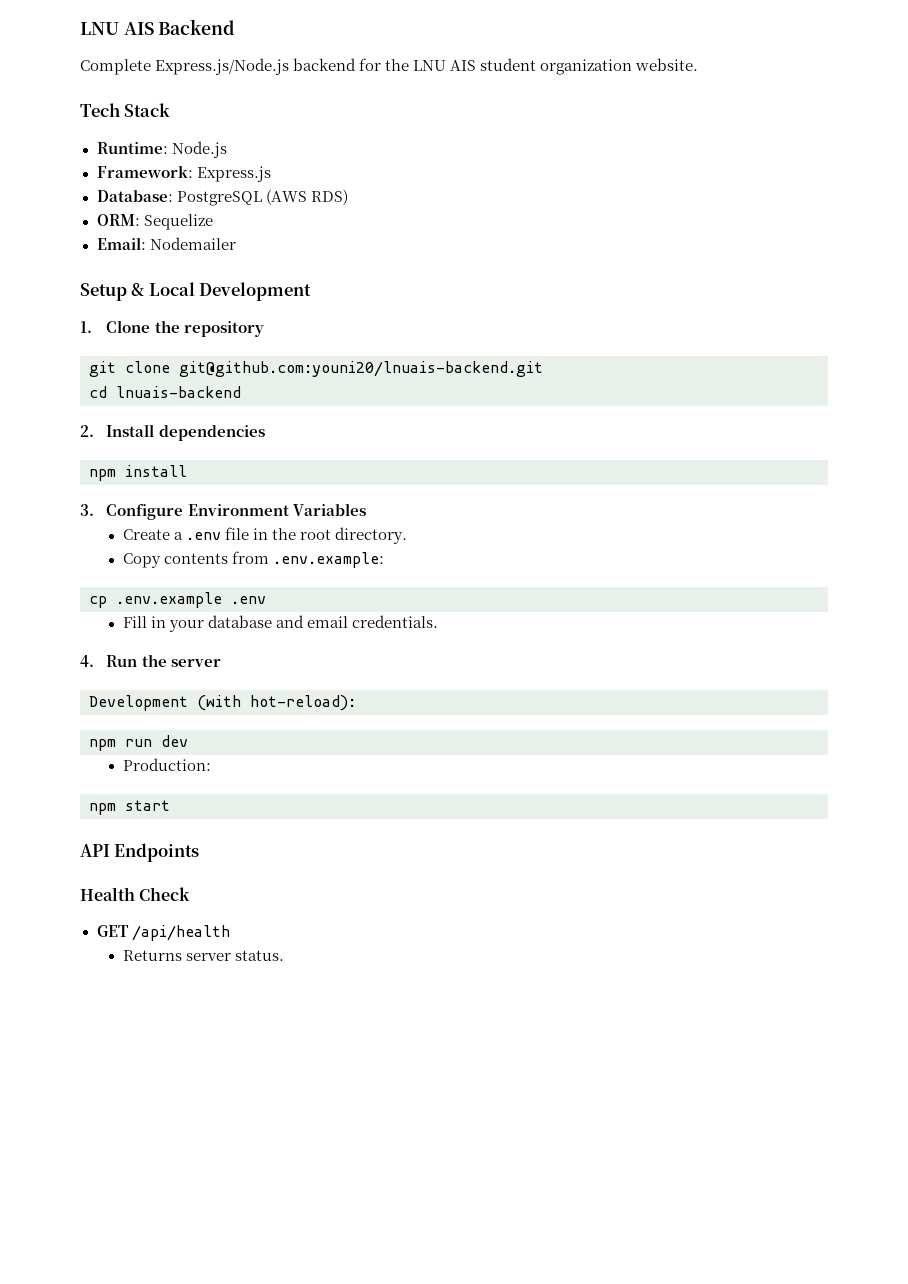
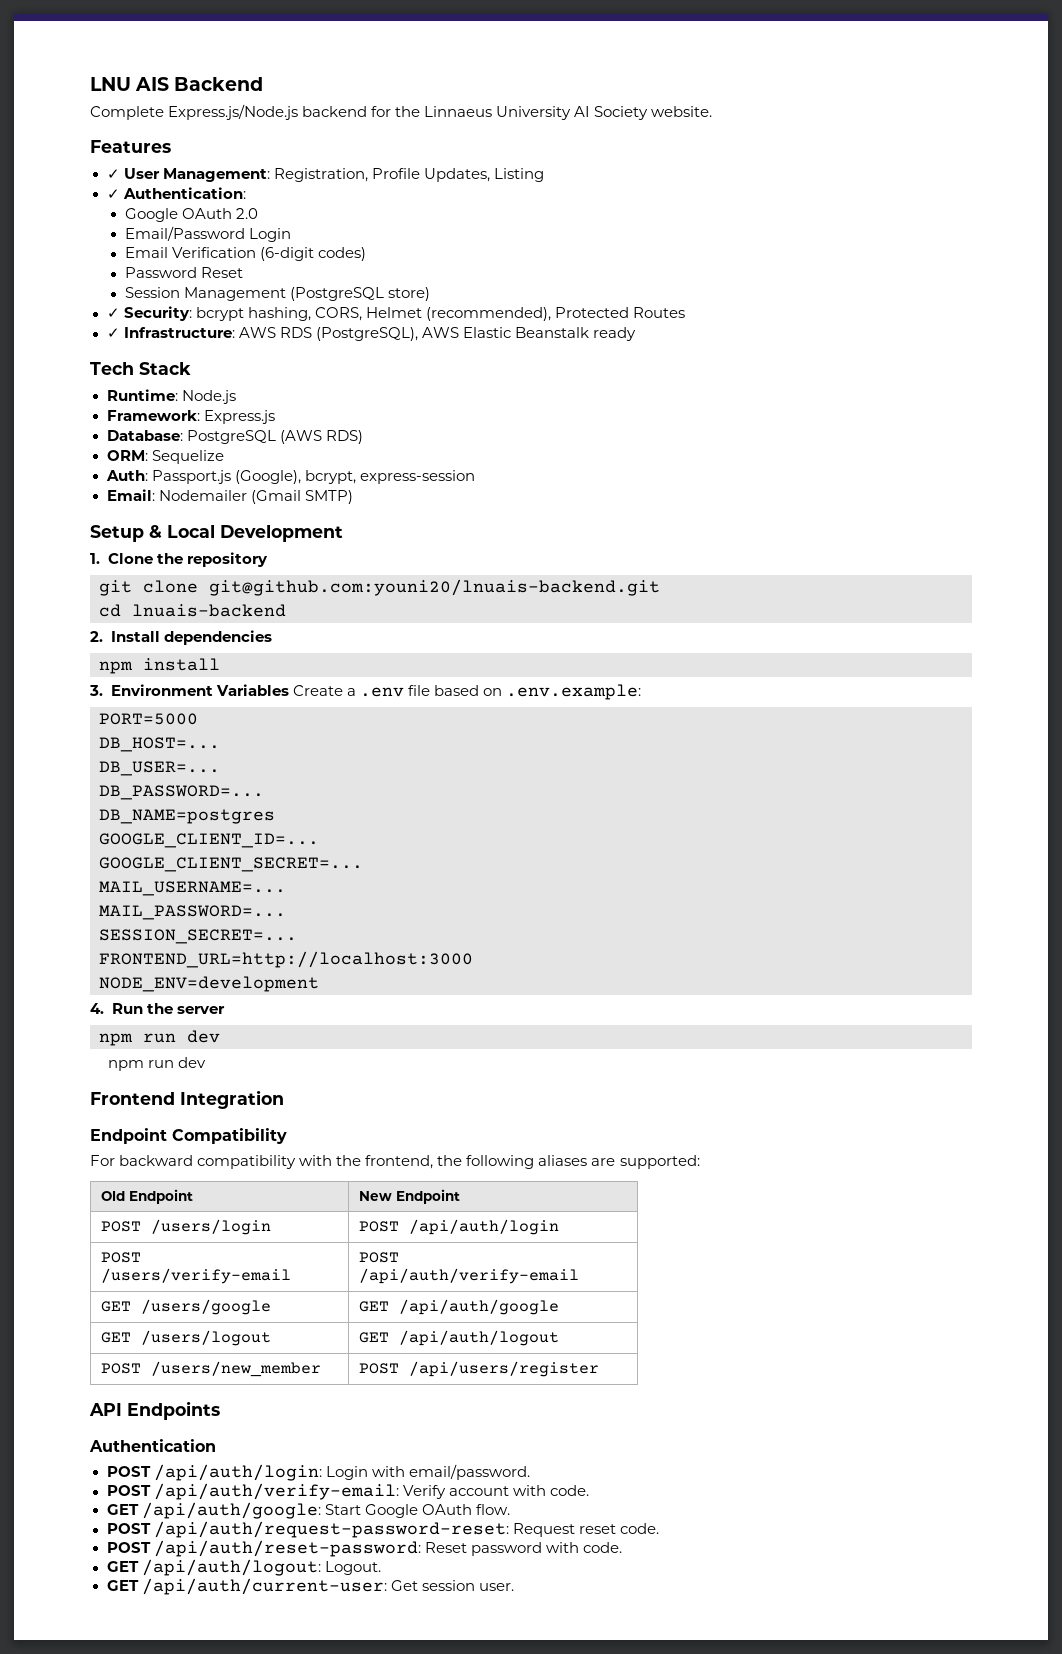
- Complete Express.js/Node.js backend for the LNU AIS student organization website.
+ Complete Express.js/Node.js backend for the Linnaeus University AI Society website.
+ Features
+ ✓ User Management: Registration, Profile Updates, Listing
+ ✓ Authentication:
+ Google OAuth 2.0
+ Email/Password Login
+ Email Verification (6-digit codes)
+ Password Reset
+ Session Management (PostgreSQL store)
+ ✓ Security: bcrypt hashing, CORS, Helmet (recommended), Protected Routes
+ ✓ Infrastructure: AWS RDS (PostgreSQL), AWS Elastic Beanstalk ready
+ Auth: Passport.js (Google), bcrypt, express-session
- Email: Nodemailer
+ Email: Nodemailer (Gmail SMTP)
- 3. Configure Environment Variables
- Create a .env file in the root directory.
- Copy contents from .env.example:
- cp .env.example .env
- Fill in your database and email credentials.
+ 3. Environment Variables Create a .env file based on .env.example:
+ PORT=5000
+ DB_HOST=...
+ DB_USER=...
+ DB_PASSWORD=...
+ DB_NAME=postgres
+ GOOGLE_CLIENT_ID=...
+ GOOGLE_CLIENT_SECRET=...
+ MAIL_USERNAME=...
+ MAIL_PASSWORD=...
+ SESSION_SECRET=...
+ FRONTEND_URL=http://localhost:3000
+ NODE_ENV=development
  4. Run the server
- Development (with hot-reload):
  npm run dev
- Production:
- npm start
+ npm run dev
+ Frontend Integration
+ Endpoint Compatibility
+ For backward compatibility with the frontend, the following aliases are supported:
+ Old Endpoint | New Endpoint
+ POST /users/login | POST /api/auth/login
+ POST /users/verify-email | POST /api/auth/verify-email
+ GET /users/google | GET /api/auth/google
+ GET /users/logout | GET /api/auth/logout
+ POST /users/new_member | POST /api/users/register
  API Endpoints
- Health Check
- GET /api/health
- Returns server status.
+ Authentication
+ POST /api/auth/login: Login with email/password.
+ POST /api/auth/verify-email: Verify account with code.
+ GET /api/auth/google: Start Google OAuth flow.
+ POST /api/auth/request-password-reset: Request reset code.
+ POST /api/auth/reset-password: Reset password with code.
+ GET /api/auth/logout: Logout.
+ GET /api/auth/current-user: Get session user.

